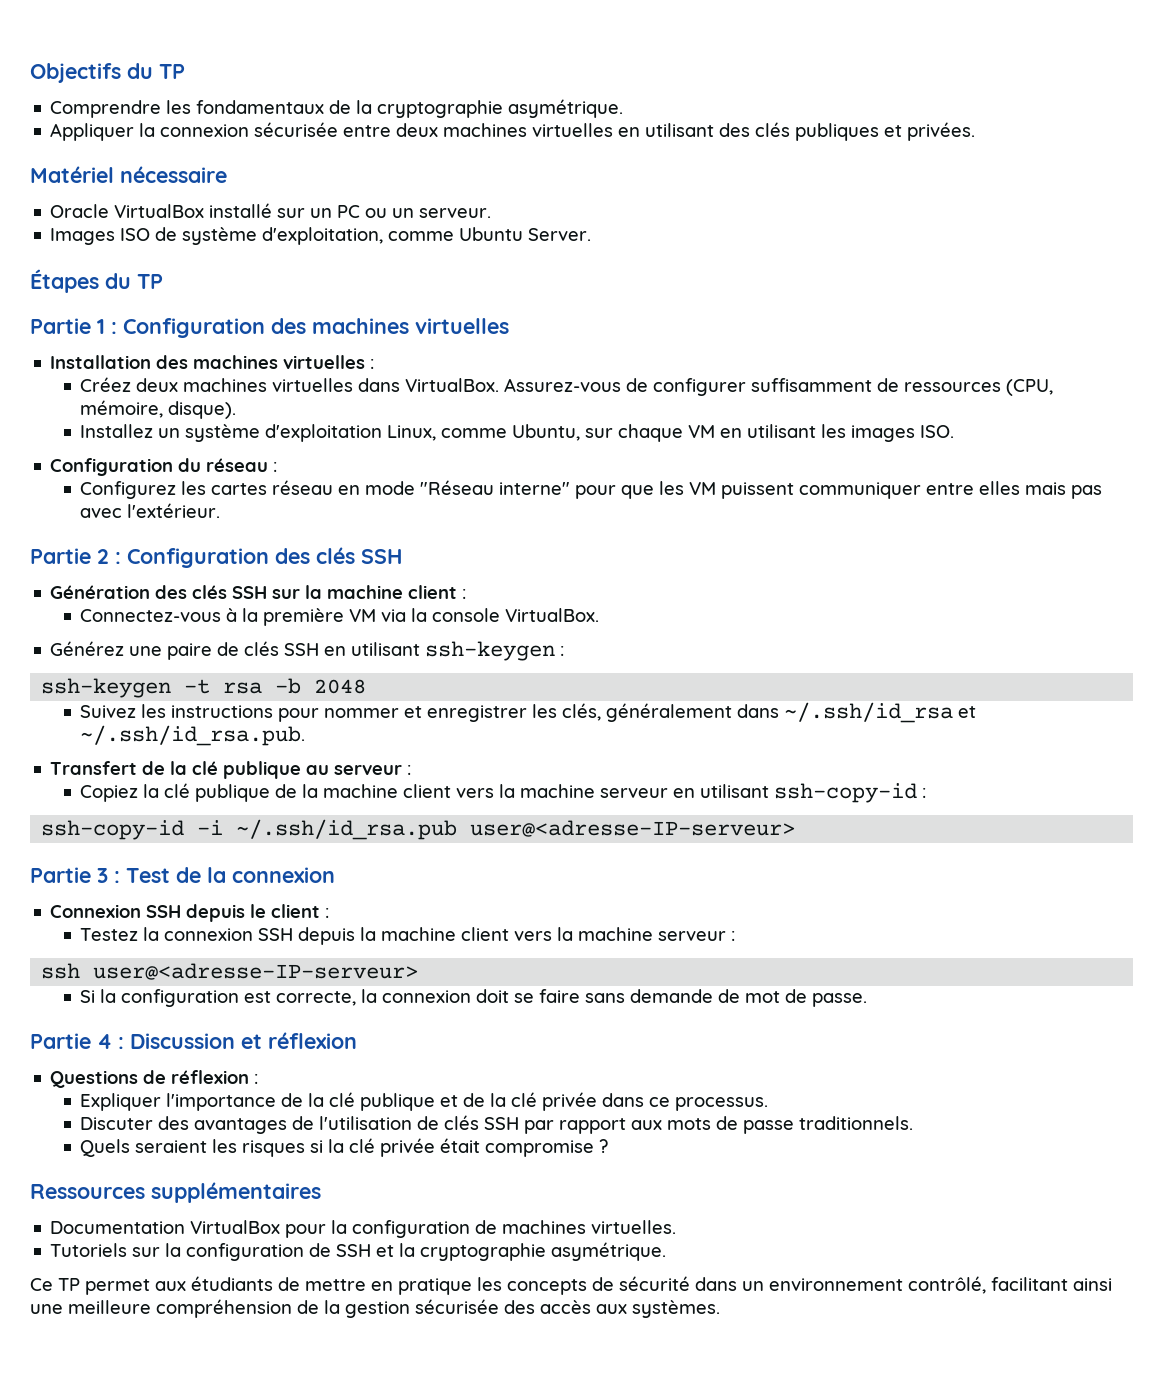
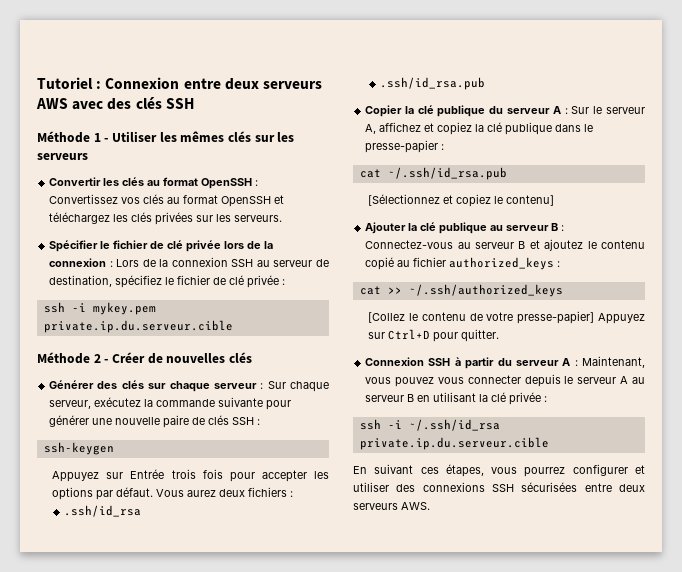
- Objectifs du TP
- Comprendre les fondamentaux de la cryptographie asymétrique.
- Appliquer la connexion sécurisée entre deux machines virtuelles en utilisant des clés publiques et privées.
- Matériel nécessaire
- Oracle VirtualBox installé sur un PC ou un serveur.
- Images ISO de système d'exploitation, comme Ubuntu Server.
- Étapes du TP
- Partie 1 : Configuration des machines virtuelles
- Installation des machines virtuelles :
- Créez deux machines virtuelles dans VirtualBox. Assurez-vous de configurer suffisamment de ressources (CPU, mémoire, disque).
- Installez un système d'exploitation Linux, comme Ubuntu, sur chaque VM en utilisant les images ISO.
- Configuration du réseau :
- Configurez les cartes réseau en mode "Réseau interne" pour que les VM puissent communiquer entre elles mais pas avec l'extérieur.
- Partie 2 : Configuration des clés SSH
- Génération des clés SSH sur la machine client :
- Connectez-vous à la première VM via la console VirtualBox.
- Générez une paire de clés SSH en utilisant ssh-keygen :
+ Tutoriel : Connexion entre deux serveurs AWS avec des clés SSH
+ Méthode 1 - Utiliser les mêmes clés sur les serveurs
+ Convertir les clés au format OpenSSH : Convertissez vos clés au format OpenSSH et téléchargez les clés privées sur les serveurs.
+ Spécifier le fichier de clé privée lors de la connexion : Lors de la connexion SSH au serveur de destination, spécifiez le fichier de clé privée :
+ ssh -i mykey.pem private.ip.du.serveur.cible
+ Méthode 2 - Créer de nouvelles clés
+ Générer des clés sur chaque serveur : Sur chaque serveur, exécutez la commande suivante pour générer une nouvelle paire de clés SSH :
- ssh-keygen -t rsa -b 2048
- Suivez les instructions pour nommer et enregistrer les clés, généralement dans ~/.ssh/id_rsa et ~/.ssh/id_rsa.pub.
- Transfert de la clé publique au serveur :
- Copiez la clé publique de la machine client vers la machine serveur en utilisant ssh-copy-id :
- ssh-copy-id -i ~/.ssh/id_rsa.pub user@<adresse-IP-serveur>
- Partie 3 : Test de la connexion
- Connexion SSH depuis le client :
- Testez la connexion SSH depuis la machine client vers la machine serveur :
- ssh user@<adresse-IP-serveur>
- Si la configuration est correcte, la connexion doit se faire sans demande de mot de passe.
- Partie 4 : Discussion et réflexion
- Questions de réflexion :
- Expliquer l'importance de la clé publique et de la clé privée dans ce processus.
- Discuter des avantages de l'utilisation de clés SSH par rapport aux mots de passe traditionnels.
- Quels seraient les risques si la clé privée était compromise ?
- Ressources supplémentaires
- Documentation VirtualBox pour la configuration de machines virtuelles.
- Tutoriels sur la configuration de SSH et la cryptographie asymétrique.
- Ce TP permet aux étudiants de mettre en pratique les concepts de sécurité dans un environnement contrôlé, facilitant ainsi une meilleure compréhension de la gestion sécurisée des accès aux systèmes.
+ ssh-keygen
+ Appuyez sur Entrée trois fois pour accepter les options par défaut. Vous aurez deux fichiers :
+ .ssh/id_rsa
+ .ssh/id_rsa.pub
+ Copier la clé publique du serveur A : Sur le serveur A, affichez et copiez la clé publique dans le presse-papier :
+ cat ~/.ssh/id_rsa.pub
+ [Sélectionnez et copiez le contenu]
+ Ajouter la clé publique au serveur B : Connectez-vous au serveur B et ajoutez le contenu copié au fichier authorized_keys :
+ cat >> ~/.ssh/authorized_keys
+ [Collez le contenu de votre presse-papier] Appuyez sur Ctrl+D pour quitter.
+ Connexion SSH à partir du serveur A : Maintenant, vous pouvez vous connecter depuis le serveur A au serveur B en utilisant la clé privée :
+ ssh -i ~/.ssh/id_rsa private.ip.du.serveur.cible
+ En suivant ces étapes, vous pourrez configurer et utiliser des connexions SSH sécurisées entre deux serveurs AWS.

